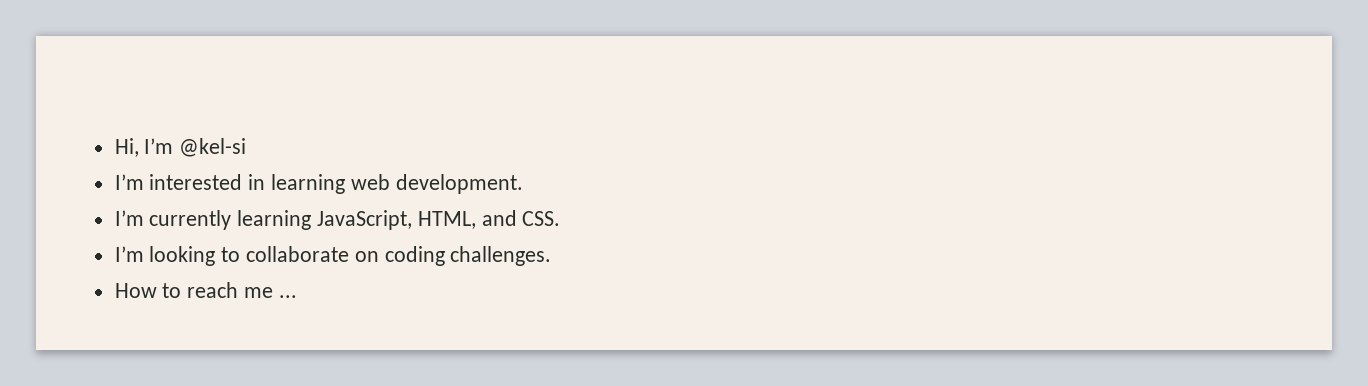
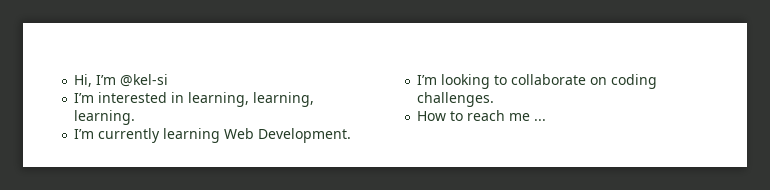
- I’m interested in learning web development.
+ I’m interested in learning, learning, learning.
- I’m currently learning JavaScript, HTML, and CSS.
+ I’m currently learning Web Development.

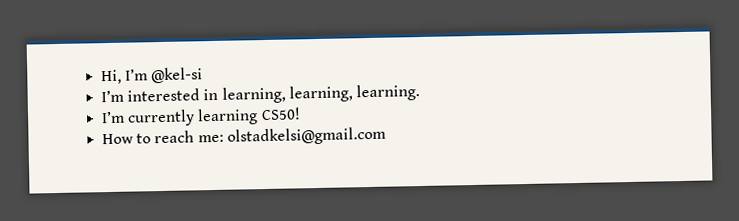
- I’m currently learning Web Development.
- I’m looking to collaborate on coding challenges.
+ I’m currently learning CS50!
- How to reach me ...
+ How to reach me: olstadkelsi@gmail.com

